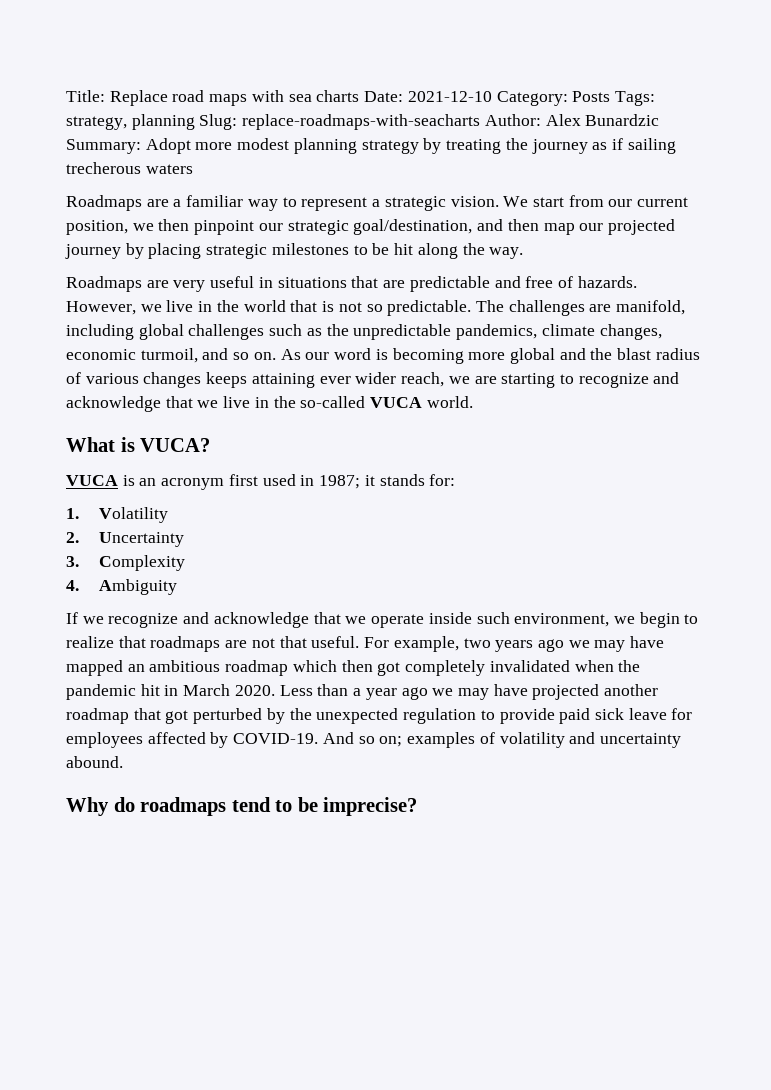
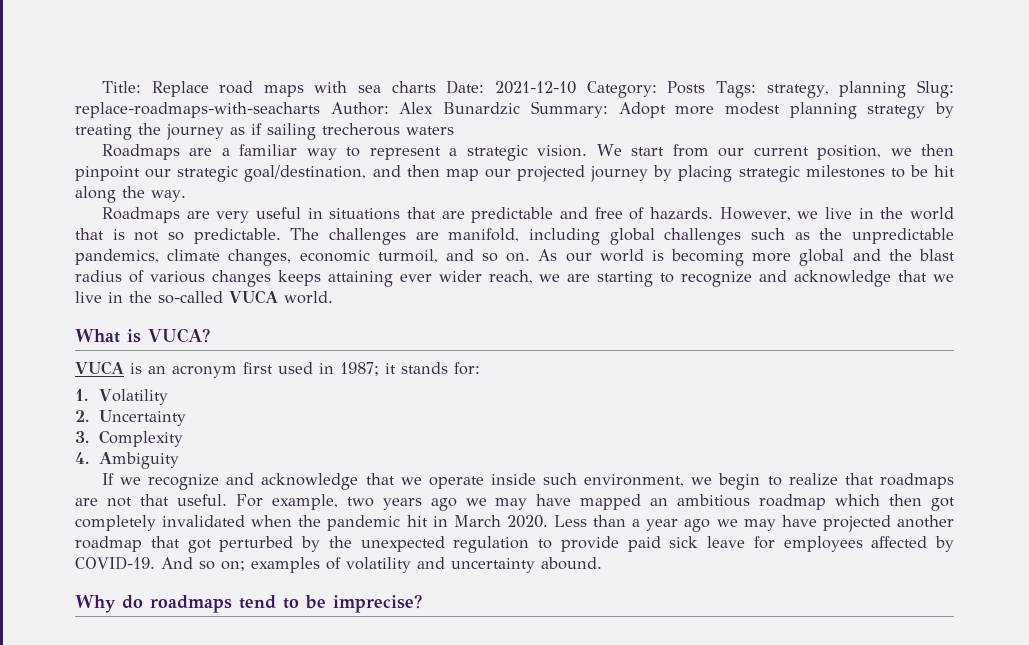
- As our word is becoming more global and the blast radius of various changes keeps attaining ever wider reach, we are starting to recognize and acknowledge that we live in the so-called VUCA world.
+ As our world is becoming more global and the blast radius of various changes keeps attaining ever wider reach, we are starting to recognize and acknowledge that we live in the so-called VUCA world.

